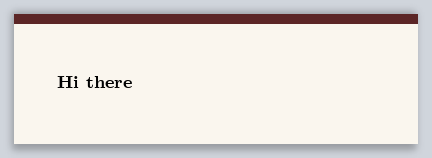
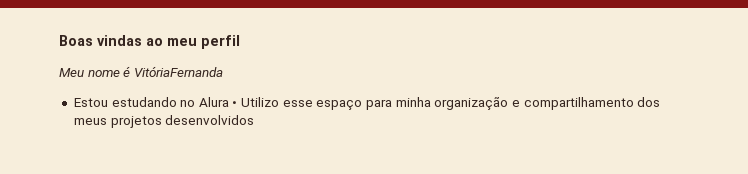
- Hi there
+ Boas vindas ao meu perfil
+ Meu nome é VitóriaFernanda
+ Estou estudando no Alura • Utilizo esse espaço para minha organização e compartilhamento dos meus projetos desenvolvidos

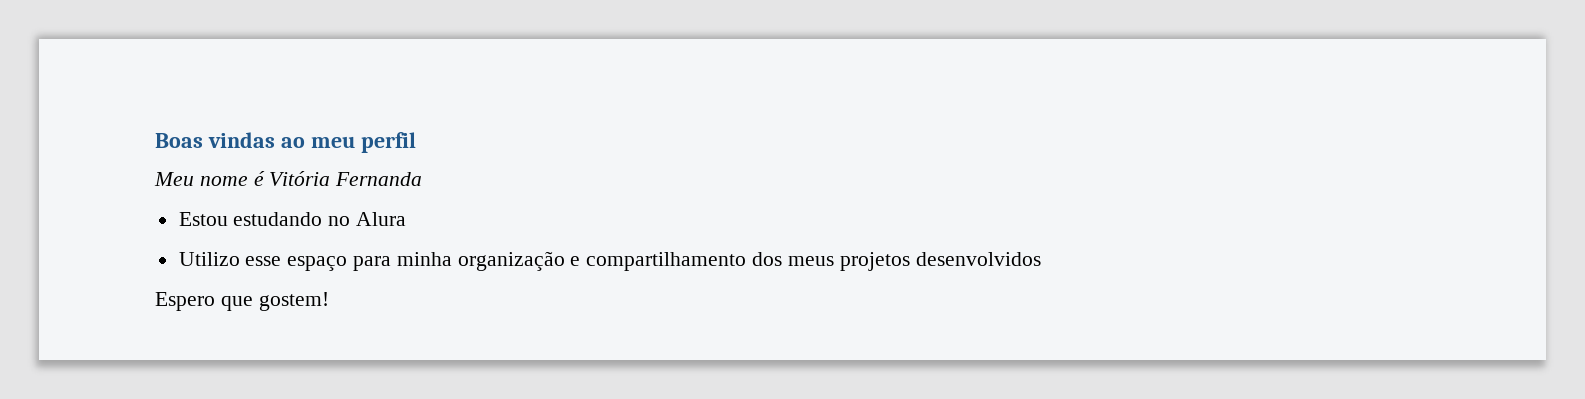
- Meu nome é VitóriaFernanda
+ Meu nome é Vitória Fernanda
- Estou estudando no Alura • Utilizo esse espaço para minha organização e compartilhamento dos meus projetos desenvolvidos
+ Estou estudando no Alura
+ Utilizo esse espaço para minha organização e compartilhamento dos meus projetos desenvolvidos
+ Espero que gostem!

